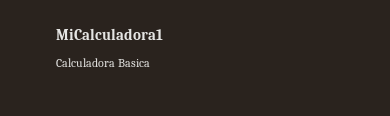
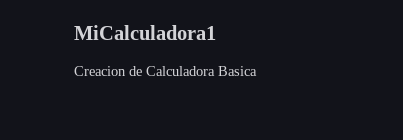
- Calculadora Basica
+ Creacion de Calculadora Basica

